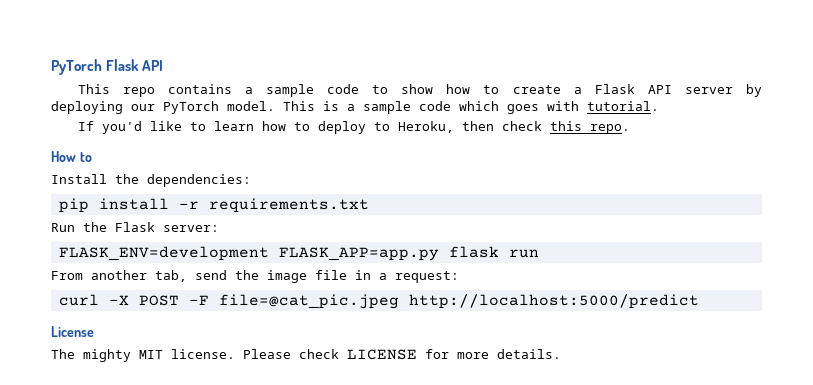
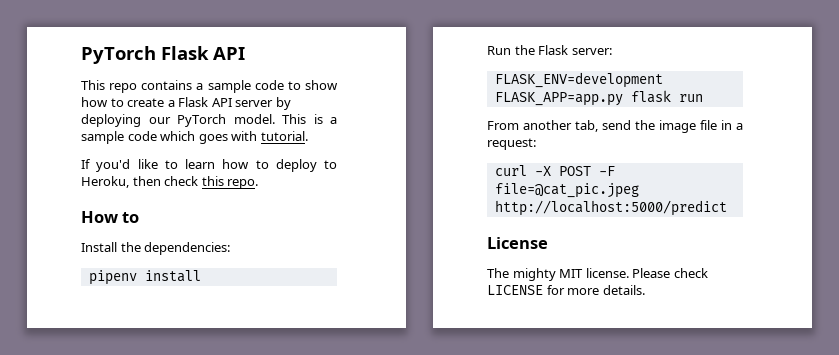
- pip install -r requirements.txt
+ pipenv install

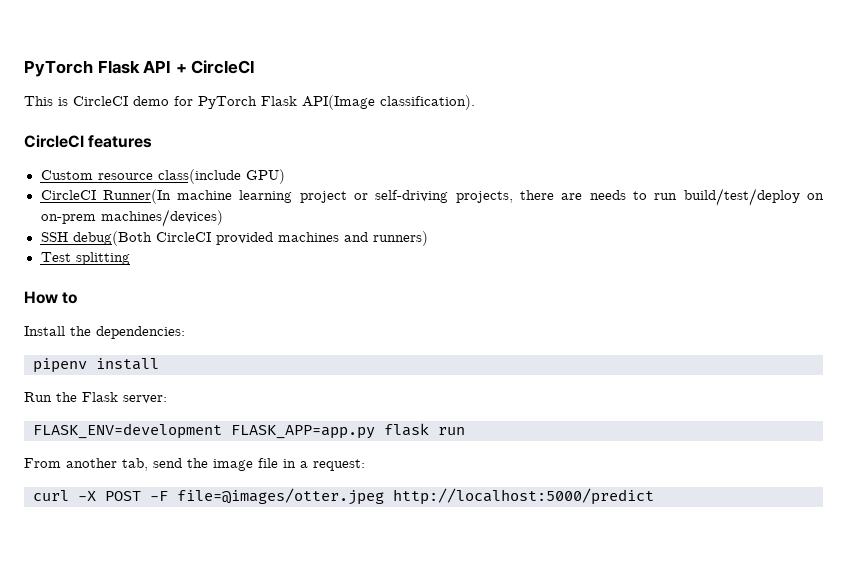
- PyTorch Flask API
- This repo contains a sample code to show how to create a Flask API server by deploying our PyTorch model. This is a sample code which goes with tutorial.
- If you'd like to learn how to deploy to Heroku, then check this repo.
+ PyTorch Flask API + CircleCI
+ This is CircleCI demo for PyTorch Flask API(Image classification).
+ CircleCI features
+ Custom resource class(include GPU)
+ CircleCI Runner(In machine learning project or self-driving projects, there are needs to run build/test/deploy on on-prem machines/devices)
+ SSH debug(Both CircleCI provided machines and runners)
+ Test splitting
- curl -X POST -F file=@cat_pic.jpeg http://localhost:5000/predict
+ curl -X POST -F file=@images/otter.jpeg http://localhost:5000/predict
- License
- The mighty MIT license. Please check LICENSE for more details.

